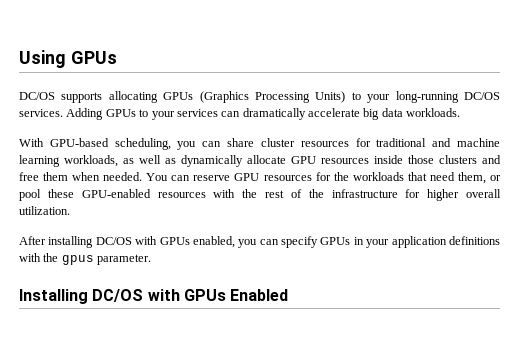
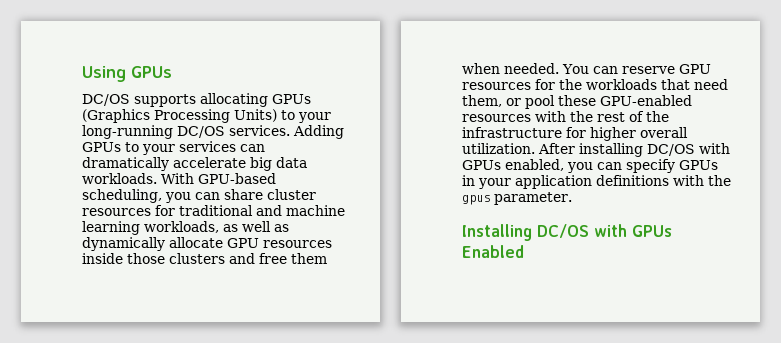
- Adding GPUs to your services can dramatically accelerate big data workloads.
- With GPU-based scheduling, you can share cluster resources for traditional and machine learning workloads, as well as dynamically allocate GPU resources inside those clusters and free them when needed.
+ Adding GPUs to your services can dramatically accelerate big data workloads. With GPU-based scheduling, you can share cluster resources for traditional and machine learning workloads, as well as dynamically allocate GPU resources inside those clusters and free them when needed.
- You can reserve GPU resources for the workloads that need them, or pool these GPU-enabled resources with the rest of the infrastructure for higher overall utilization.
- After installing DC/OS with GPUs enabled, you can specify GPUs in your application definitions with the gpus parameter.
+ You can reserve GPU resources for the workloads that need them, or pool these GPU-enabled resources with the rest of the infrastructure for higher overall utilization. After installing DC/OS with GPUs enabled, you can specify GPUs in your application definitions with the gpus parameter.

